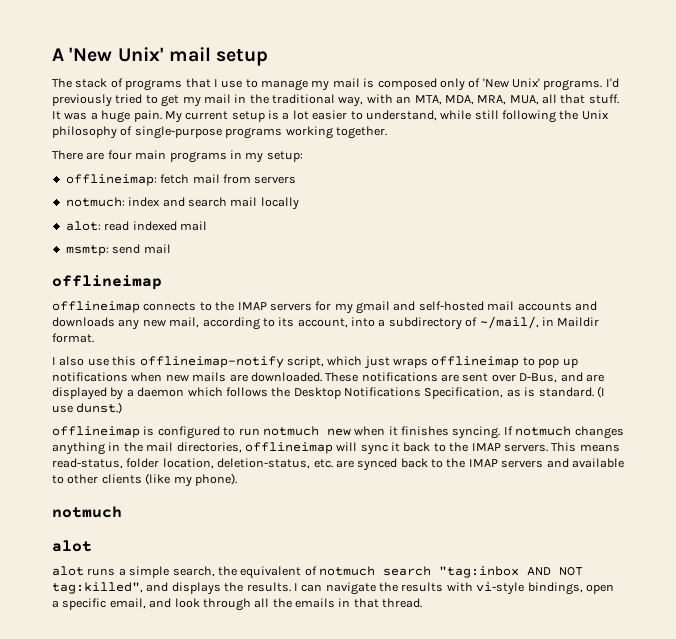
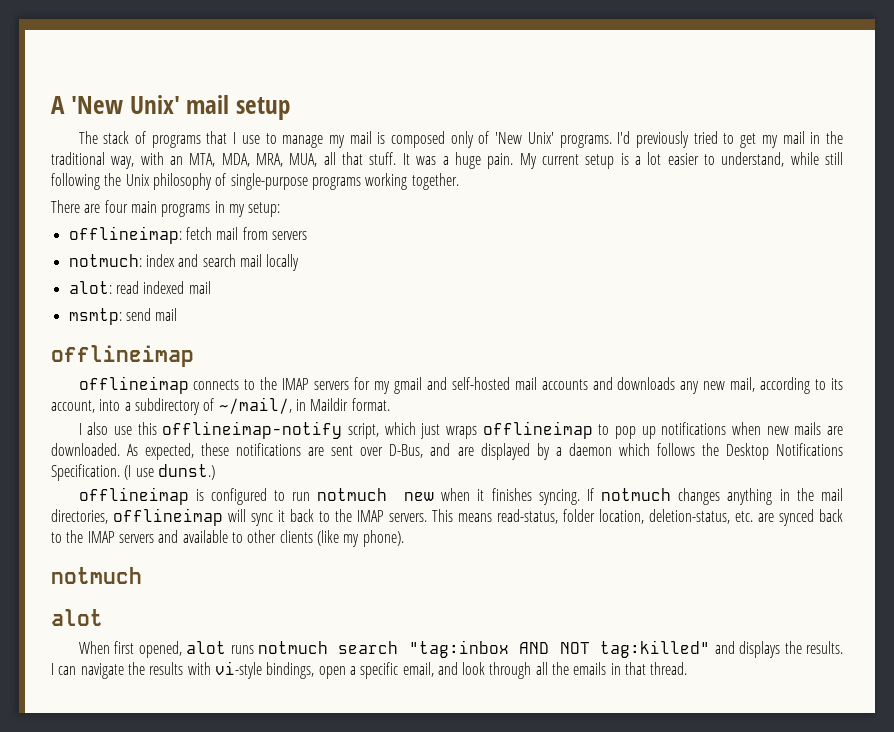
- These notifications are sent over D-Bus, and are displayed by a daemon which follows the Desktop Notifications Specification, as is standard.
+ As expected, these notifications are sent over D-Bus, and are displayed by a daemon which follows the Desktop Notifications Specification.
- alot runs a simple search, the equivalent of notmuch search "tag:inbox AND NOT tag:killed", and displays the results.
+ When first opened, alot runs notmuch search "tag:inbox AND NOT tag:killed" and displays the results.

